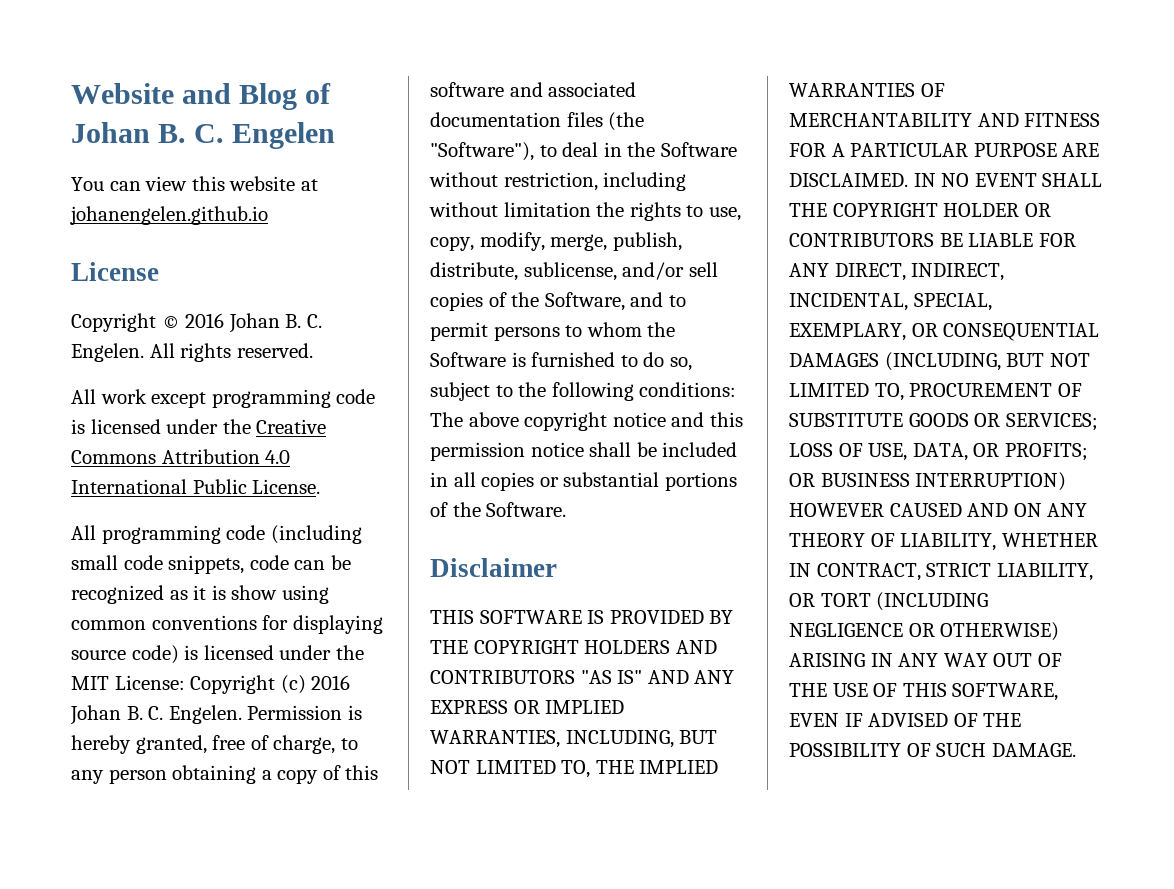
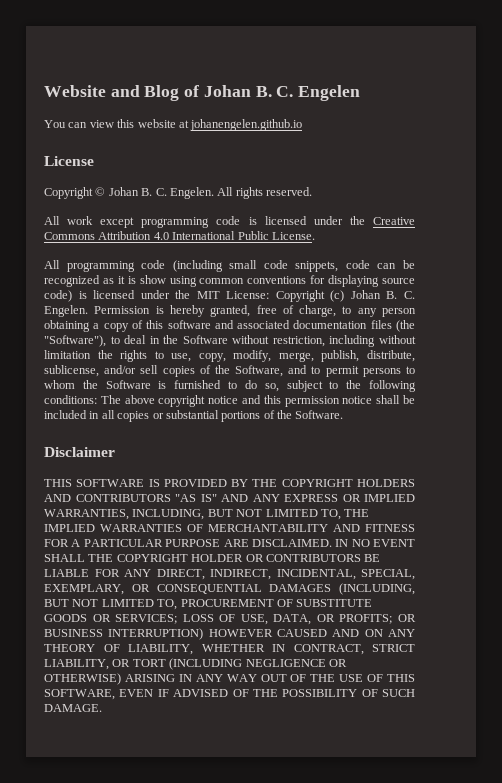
- Copyright © 2016 Johan B. C. Engelen.
+ Copyright © Johan B. C. Engelen.
- All programming code (including small code snippets, code can be recognized as it is show using common conventions for displaying source code) is licensed under the MIT License: Copyright (c) 2016 Johan B. C. Engelen.
+ All programming code (including small code snippets, code can be recognized as it is show using common conventions for displaying source code) is licensed under the MIT License: Copyright (c) Johan B. C. Engelen.

